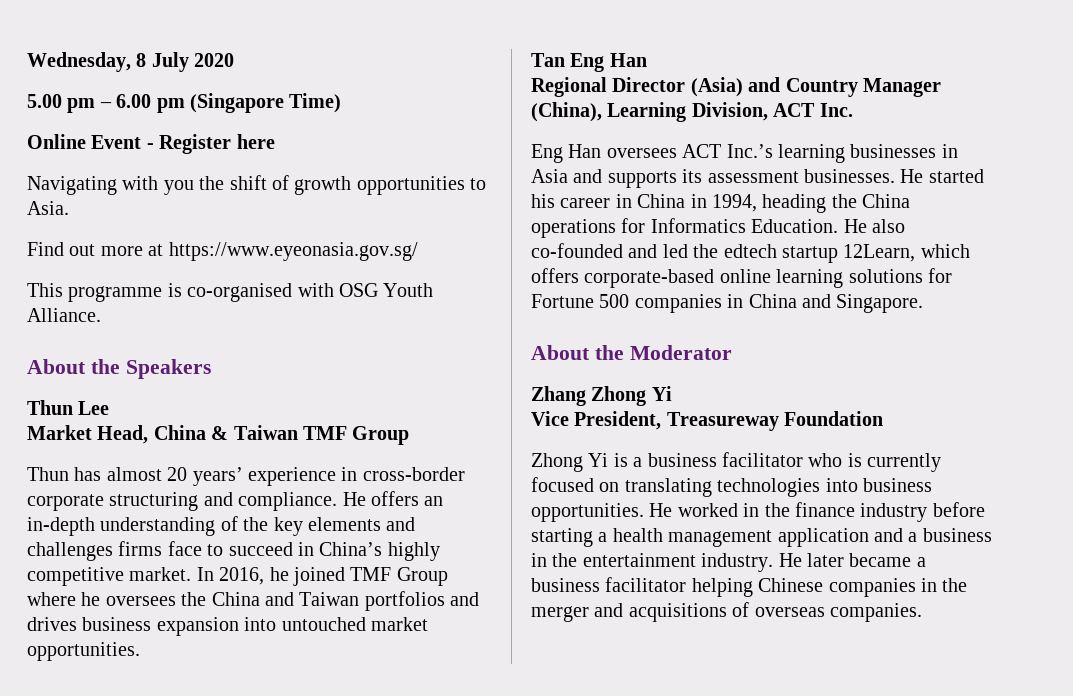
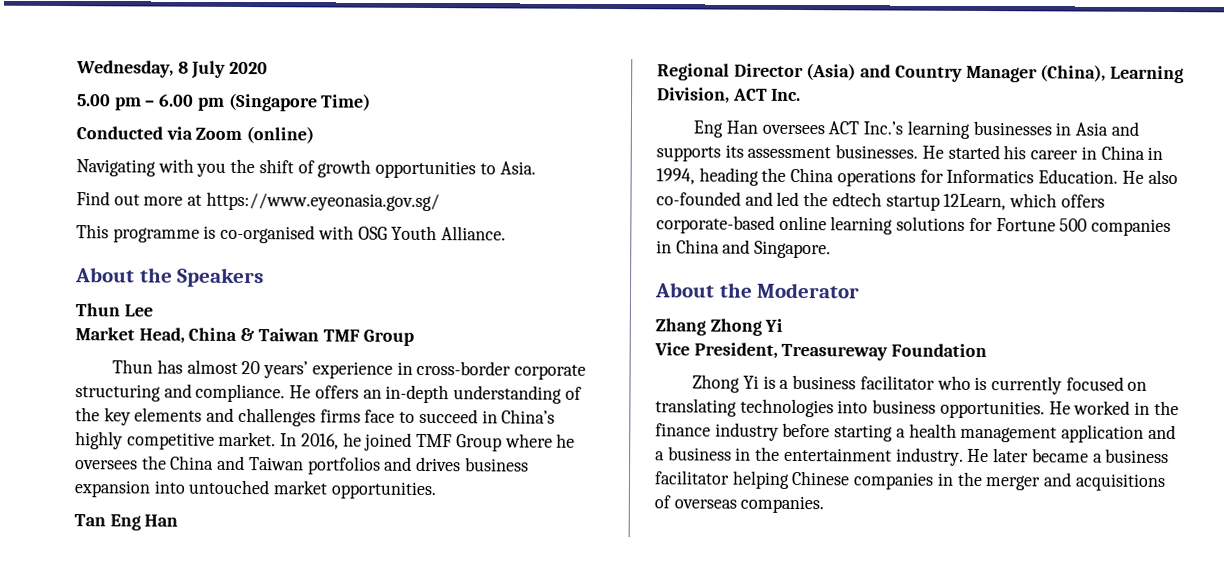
- Online Event - Register here
+ Conducted via Zoom (online)

